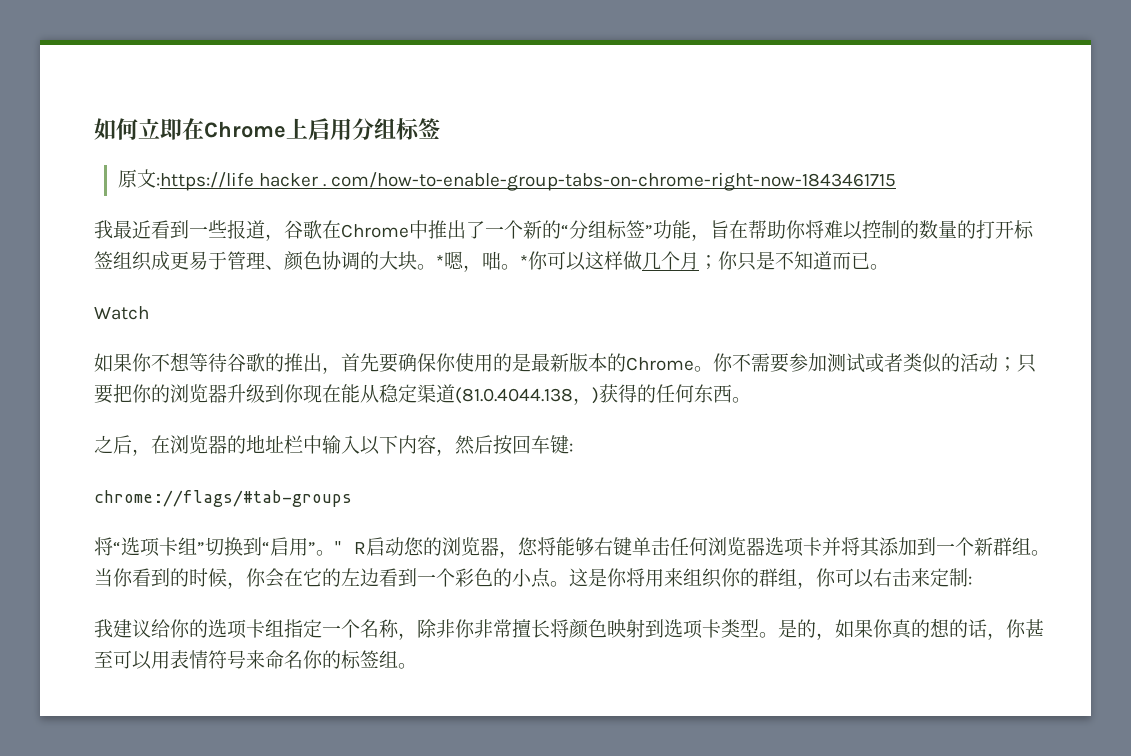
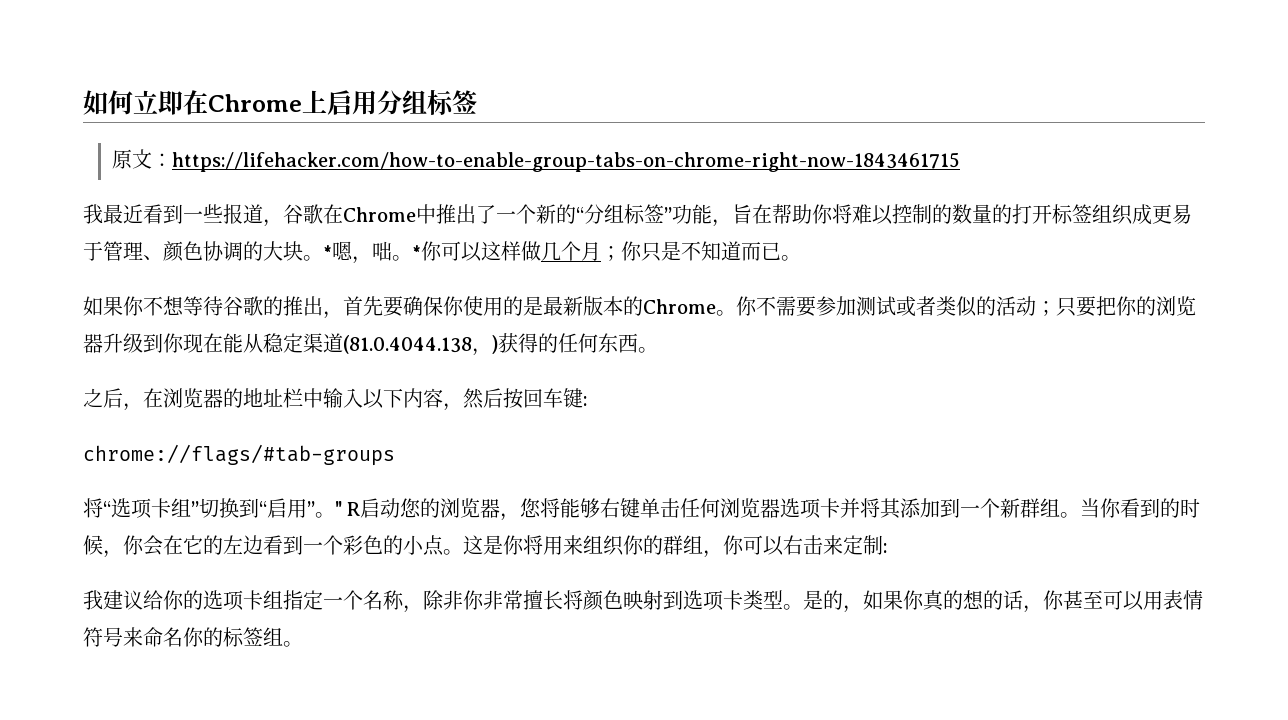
- 原文:https://life hacker . com/how-to-enable-group-tabs-on-chrome-right-now-1843461715
+ 原文：https://lifehacker.com/how-to-enable-group-tabs-on-chrome-right-now-1843461715
- Watch

